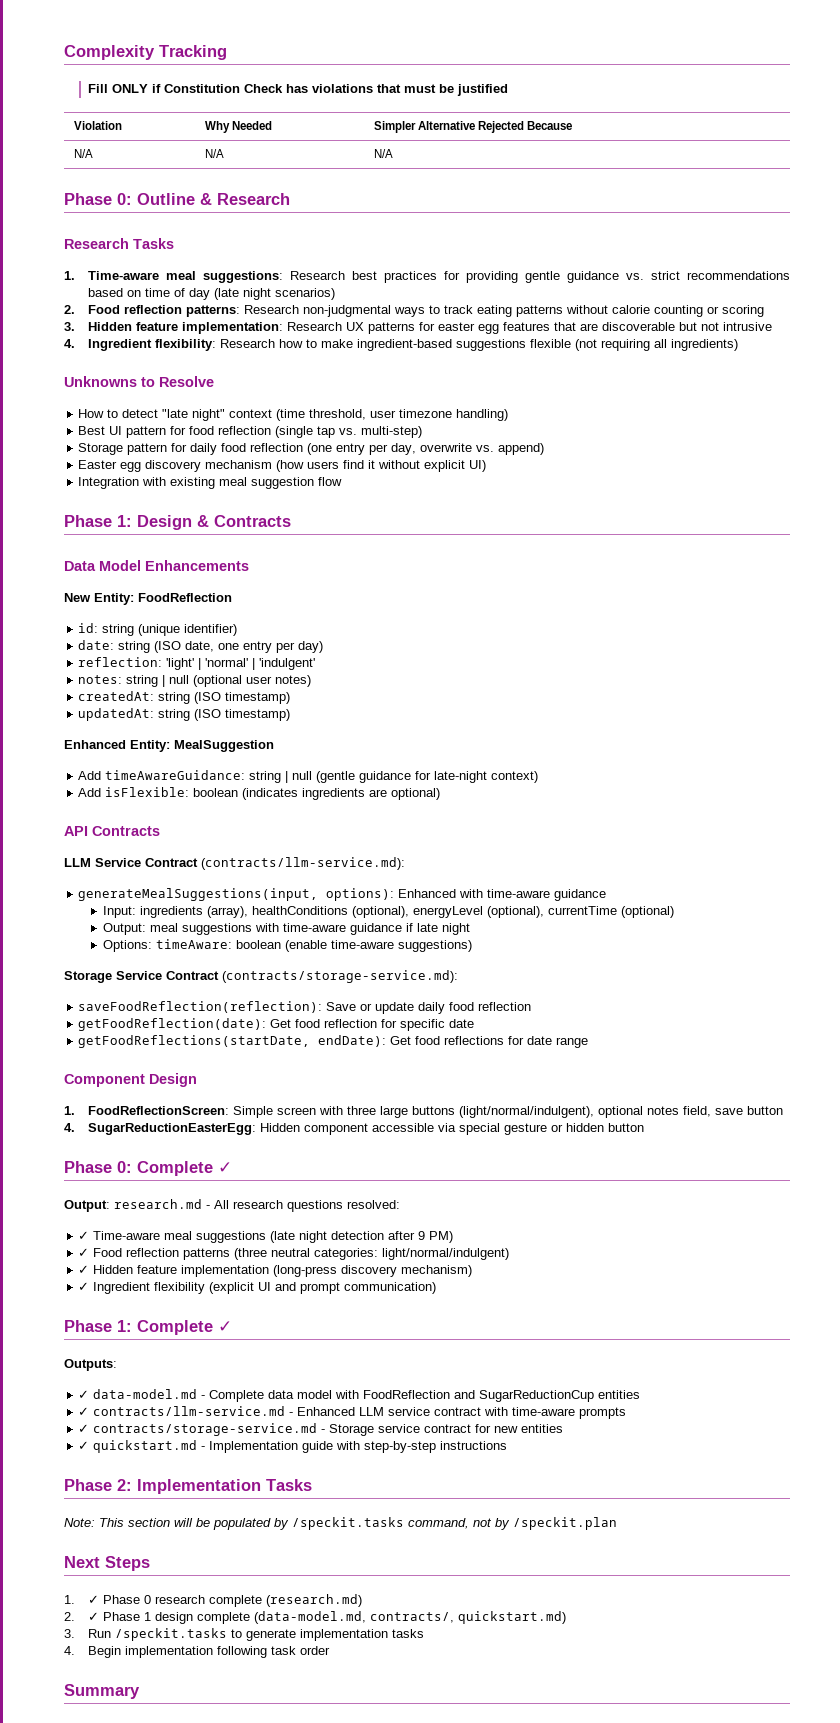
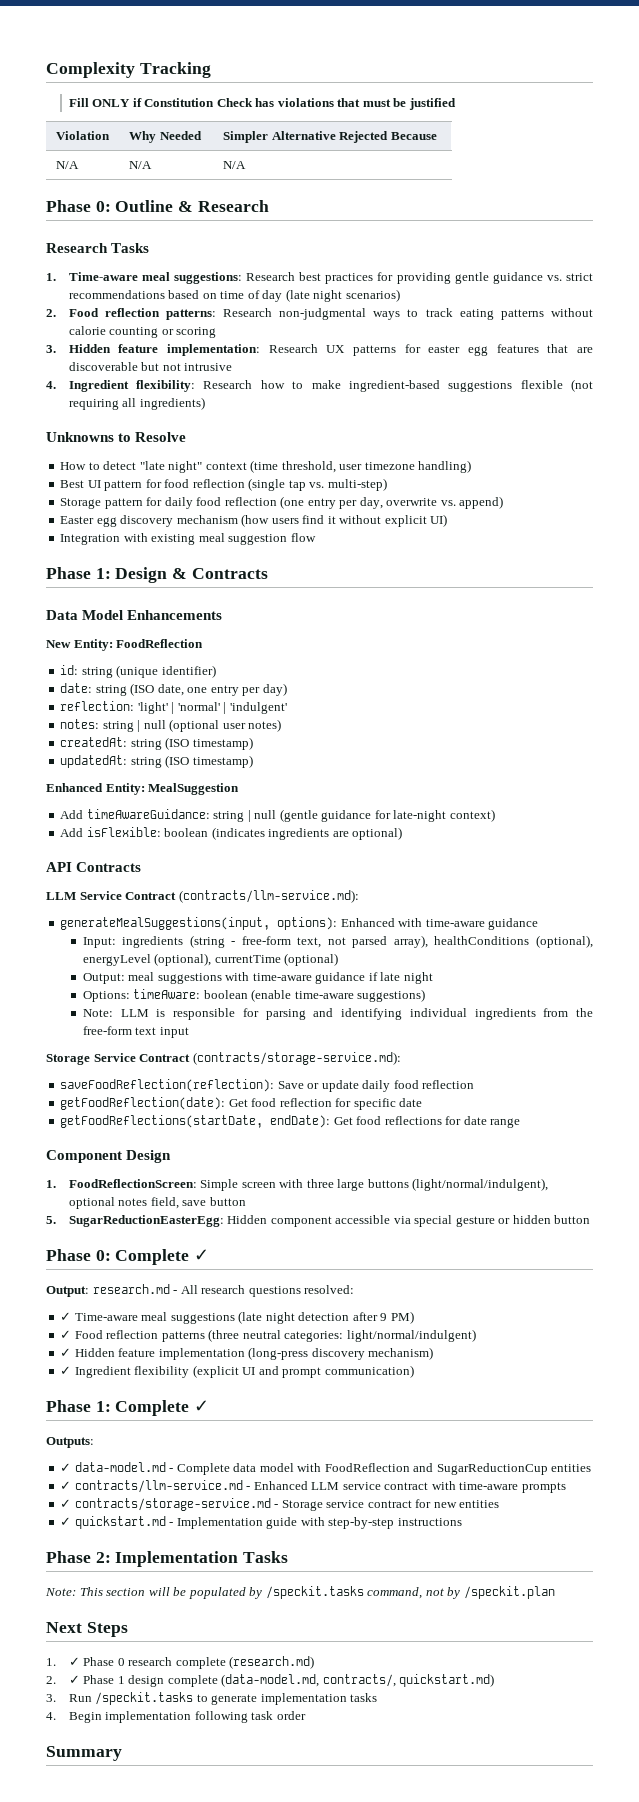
- Input: ingredients (array), healthConditions (optional), energyLevel (optional), currentTime (optional)
+ Input: ingredients (string - free-form text, not parsed array), healthConditions (optional), energyLevel (optional), currentTime (optional)
+ Note: LLM is responsible for parsing and identifying individual ingredients from the free-form text input
- 4. SugarReductionEasterEgg: Hidden component accessible via special gesture or hidden button
+ 5. SugarReductionEasterEgg: Hidden component accessible via special gesture or hidden button

